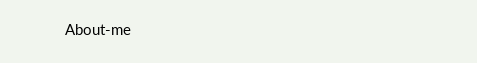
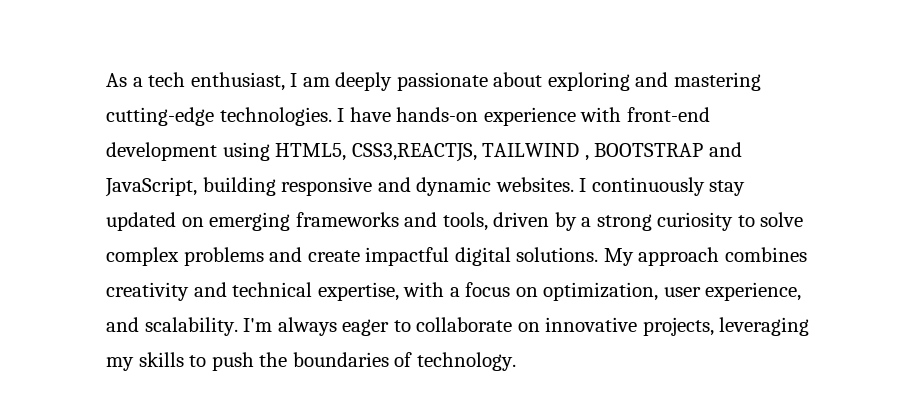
- About-me
+ As a tech enthusiast, I am deeply passionate about exploring and mastering cutting-edge technologies. I have hands-on experience with front-end development using HTML5, CSS3,REACTJS, TAILWIND , BOOTSTRAP and JavaScript, building responsive and dynamic websites. I continuously stay updated on emerging frameworks and tools, driven by a strong curiosity to solve complex problems and create impactful digital solutions. My approach combines creativity and technical expertise, with a focus on optimization, user experience, and scalability. I'm always eager to collaborate on innovative projects, leveraging my skills to push the boundaries of technology.

